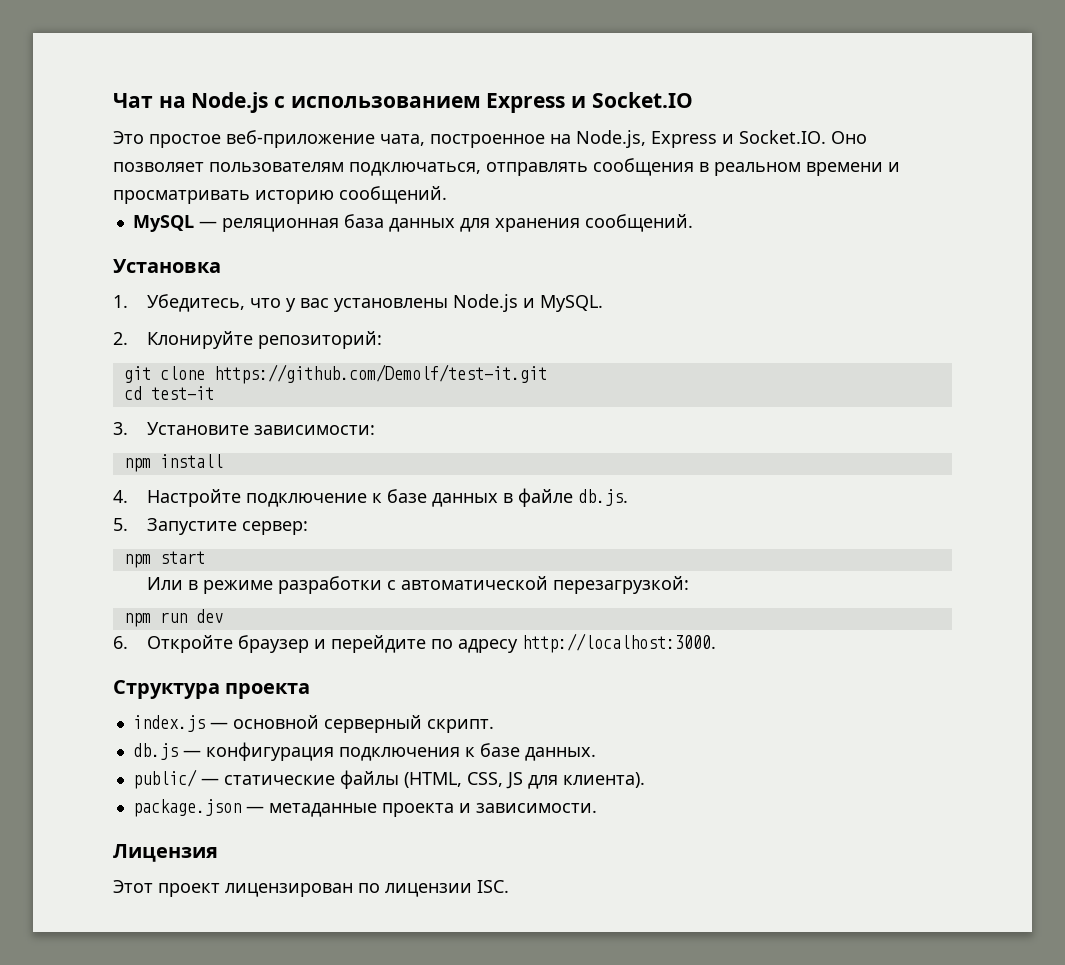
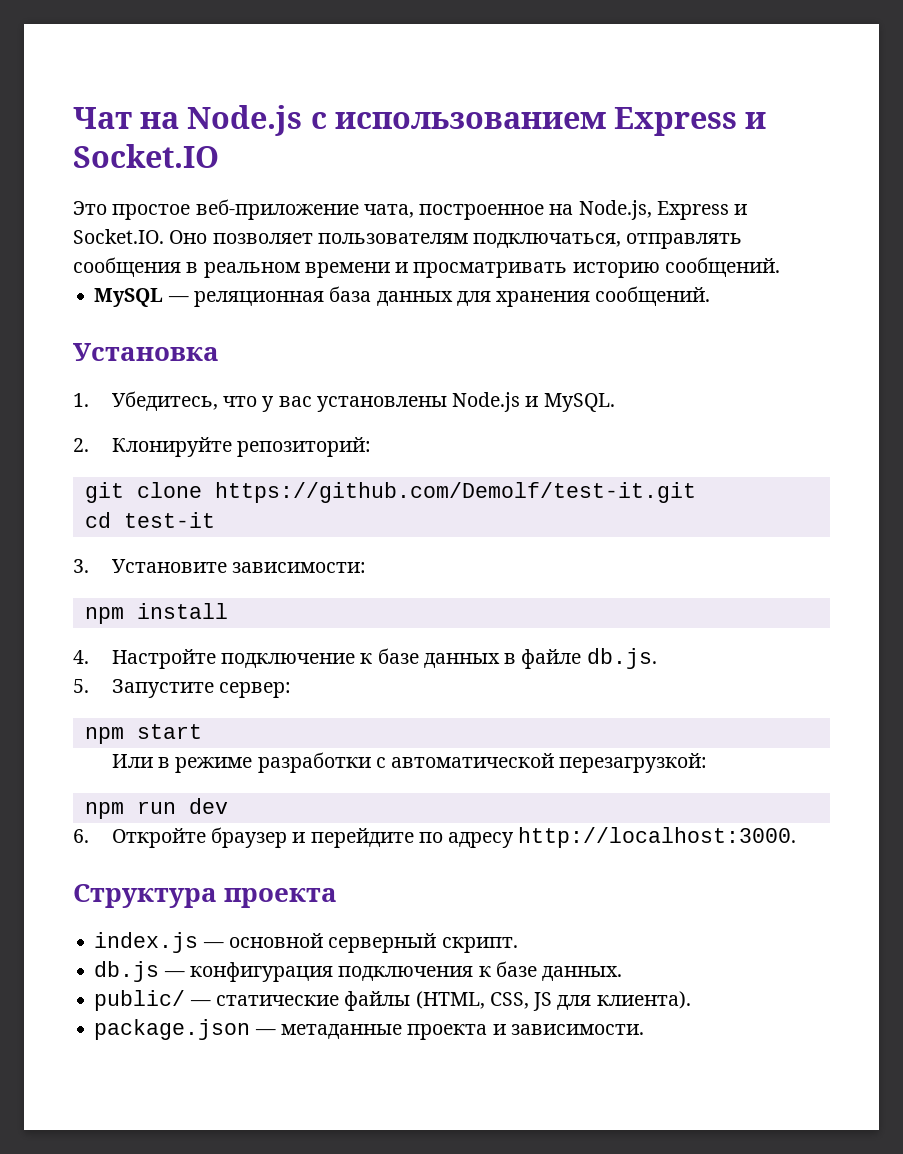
- Лицензия
- Этот проект лицензирован по лицензии ISC.

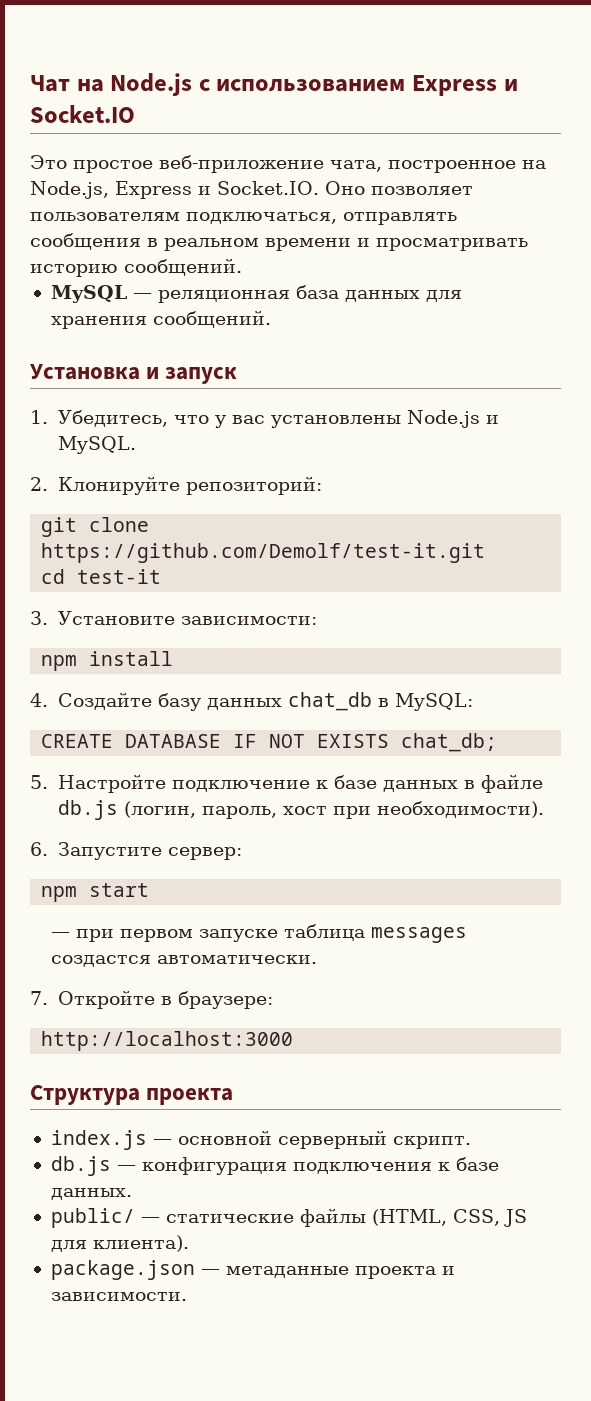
- Установка
+ Установка и запуск
- 4. Настройте подключение к базе данных в файле db.js.
- 5. Запустите сервер:
+ 4. Создайте базу данных chat_db в MySQL:
+ CREATE DATABASE IF NOT EXISTS chat_db;
+ 5. Настройте подключение к базе данных в файле db.js (логин, пароль, хост при необходимости).
+ 6. Запустите сервер:
  npm start
- Или в режиме разработки с автоматической перезагрузкой:
- npm run dev
- 6. Откройте браузер и перейдите по адресу http://localhost:3000.
+ — при первом запуске таблица messages создастся автоматически.
+ 7. Откройте в браузере:
+ http://localhost:3000

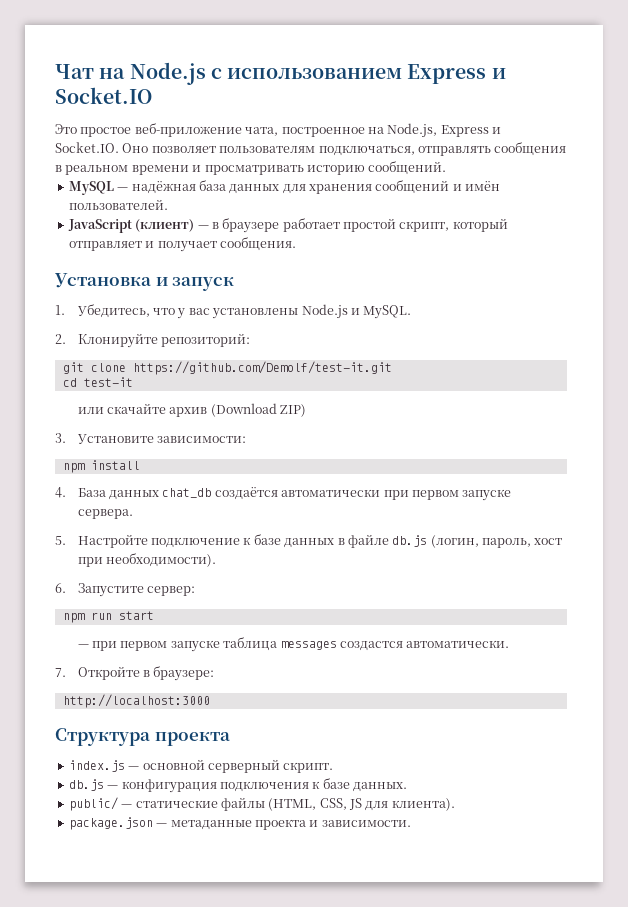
- MySQL — реляционная база данных для хранения сообщений.
+ MySQL — надёжная база данных для хранения сообщений и имён пользователей.
+ JavaScript (клиент) — в браузере работает простой скрипт, который отправляет и получает сообщения.
+ или скачайте архив (Download ZIP)
- 4. Создайте базу данных chat_db в MySQL:
- CREATE DATABASE IF NOT EXISTS chat_db;
+ 4. База данных chat_db создаётся автоматически при первом запуске сервера.
- npm start
+ npm run start

